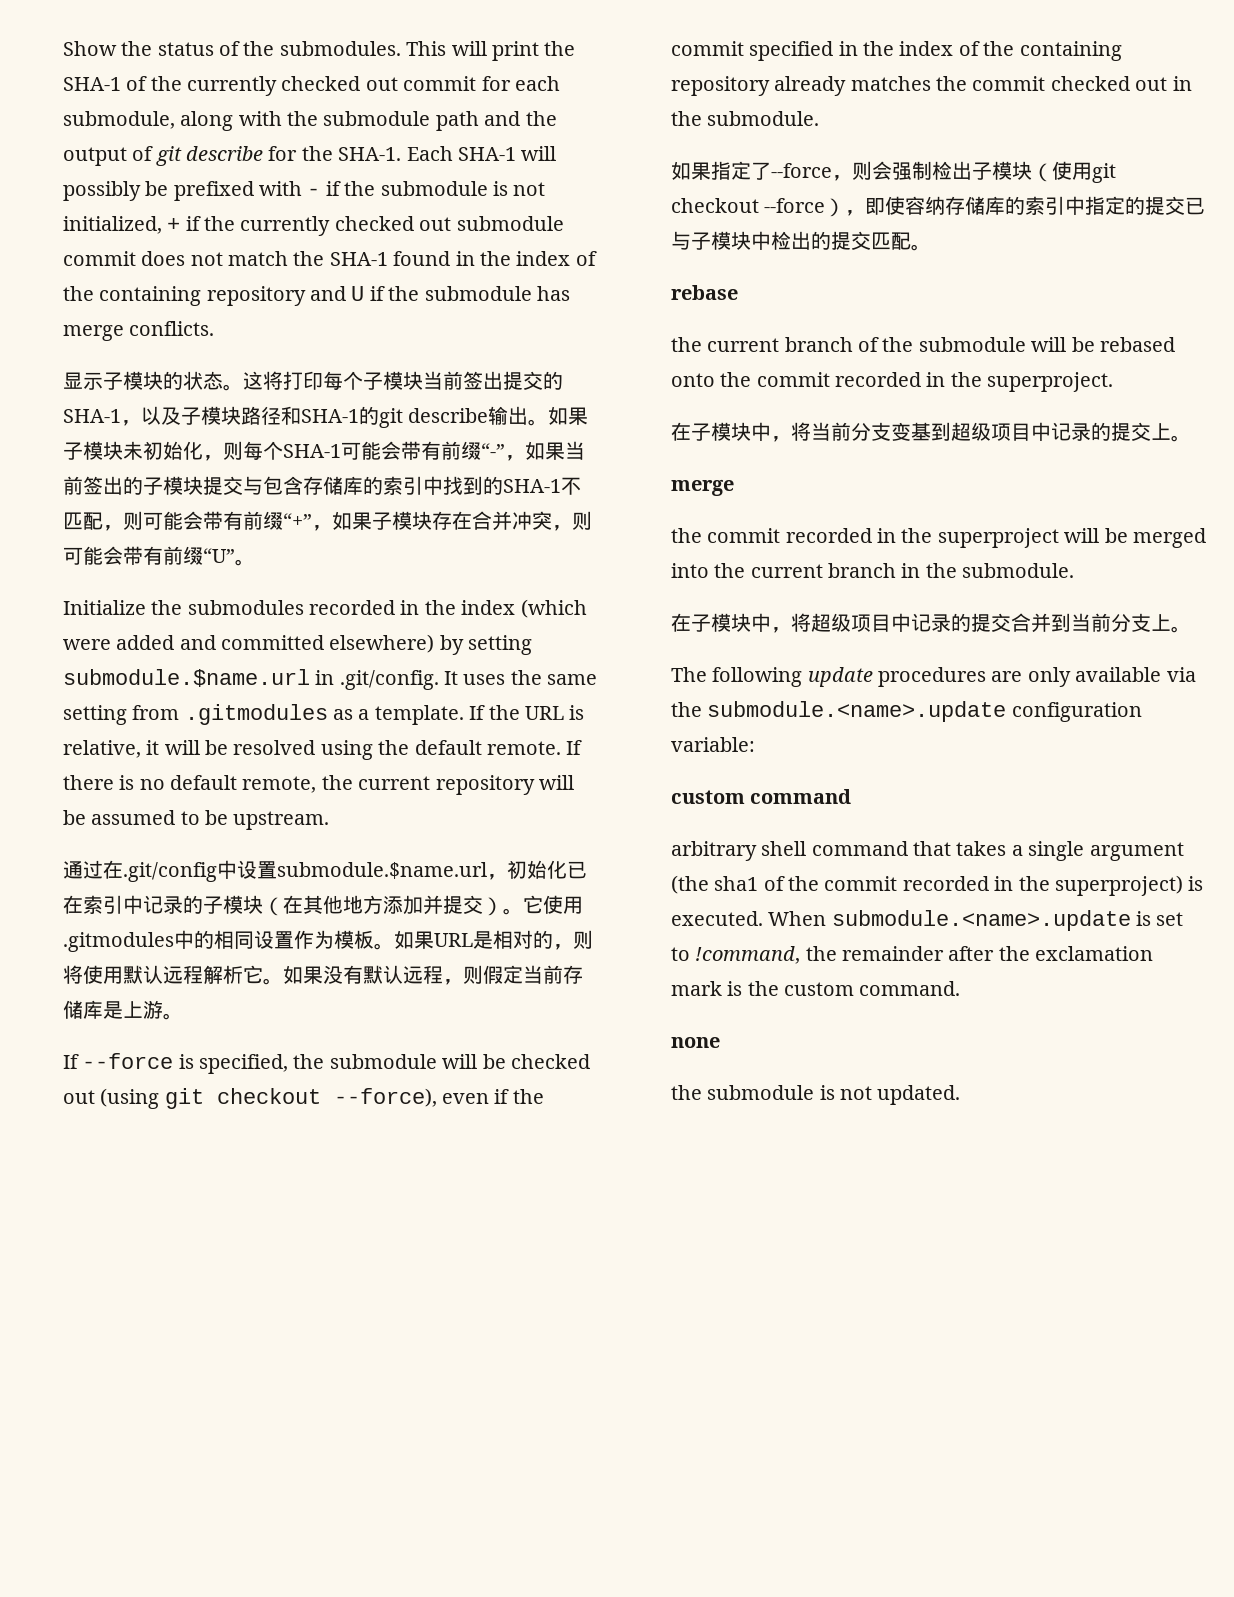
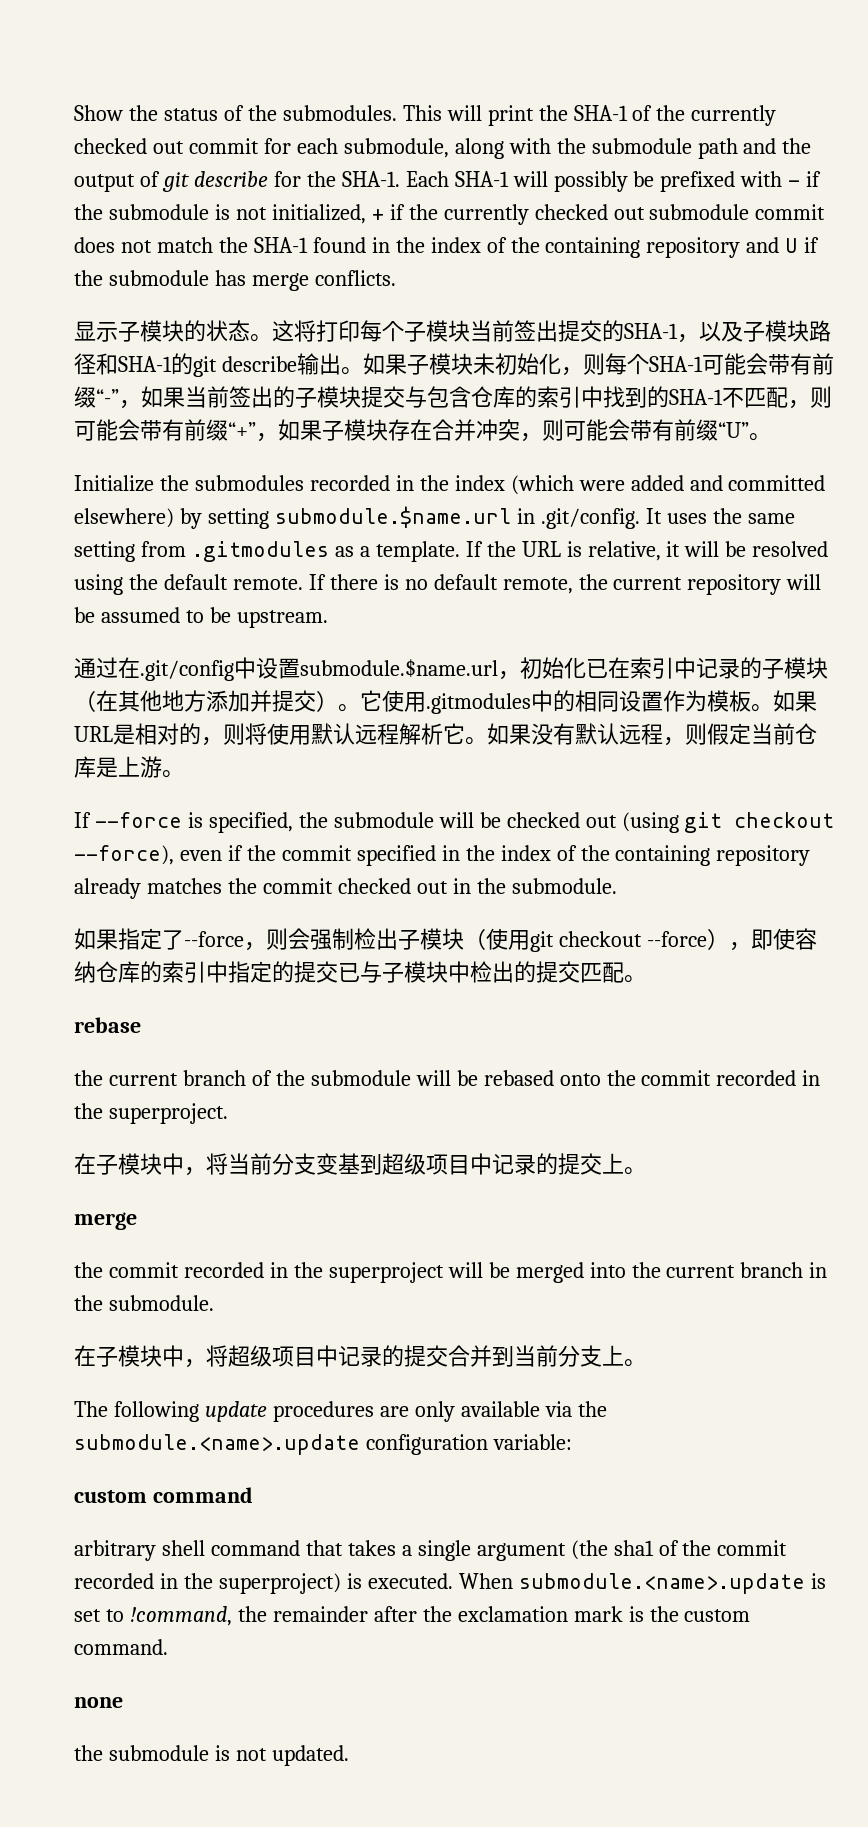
- 如果子模块未初始化，则每个SHA-1可能会带有前缀“-”，如果当前签出的子模块提交与包含存储库的索引中找到的SHA-1不匹配，则可能会带有前缀“+”，如果子模块存在合并冲突，则可能会带有前缀“U”。
+ 如果子模块未初始化，则每个SHA-1可能会带有前缀“-”，如果当前签出的子模块提交与包含仓库的索引中找到的SHA-1不匹配，则可能会带有前缀“+”，如果子模块存在合并冲突，则可能会带有前缀“U”。
- 如果没有默认远程，则假定当前存储库是上游。
+ 如果没有默认远程，则假定当前仓库是上游。
- 如果指定了--force，则会强制检出子模块（使用git checkout --force），即使容纳存储库的索引中指定的提交已与子模块中检出的提交匹配。
+ 如果指定了--force，则会强制检出子模块（使用git checkout --force），即使容纳仓库的索引中指定的提交已与子模块中检出的提交匹配。

